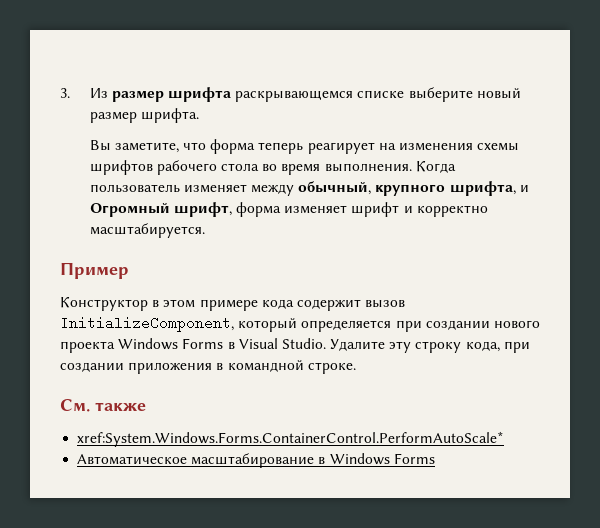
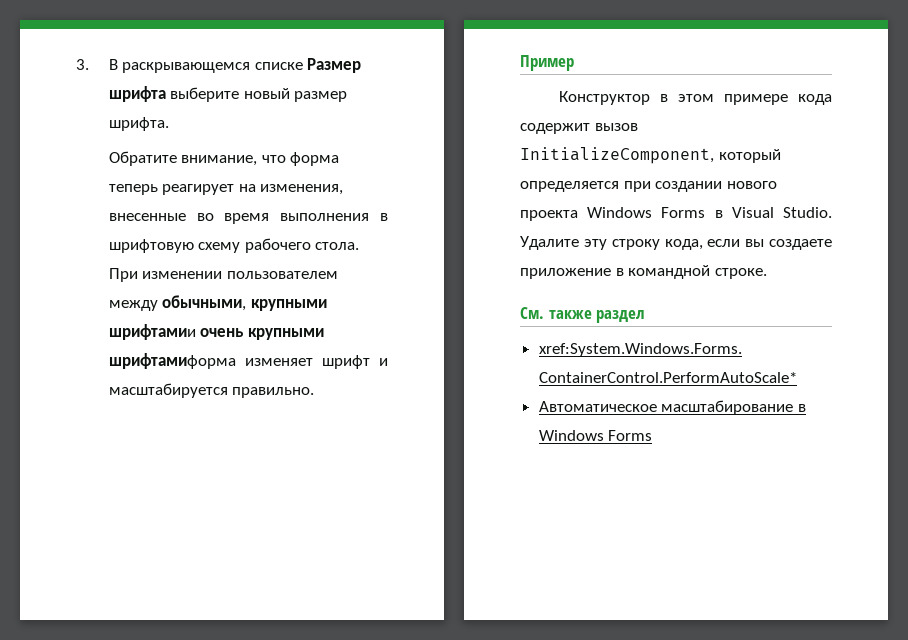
- 3. Из размер шрифта раскрывающемся списке выберите новый размер шрифта.
+ 3. В раскрывающемся списке Размер шрифта выберите новый размер шрифта.
- Вы заметите, что форма теперь реагирует на изменения схемы шрифтов рабочего стола во время выполнения. Когда пользователь изменяет между обычный, крупного шрифта, и Огромный шрифт, форма изменяет шрифт и корректно масштабируется.
+ Обратите внимание, что форма теперь реагирует на изменения, внесенные во время выполнения в шрифтовую схему рабочего стола. При изменении пользователем между обычными, крупными шрифтамии очень крупными шрифтамиформа изменяет шрифт и масштабируется правильно.
- Удалите эту строку кода, при создании приложения в командной строке.
+ Удалите эту строку кода, если вы создаете приложение в командной строке.
- См. также
+ См. также раздел

